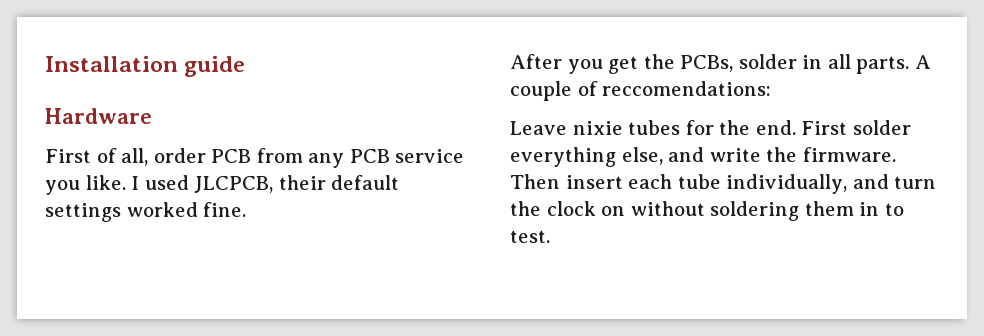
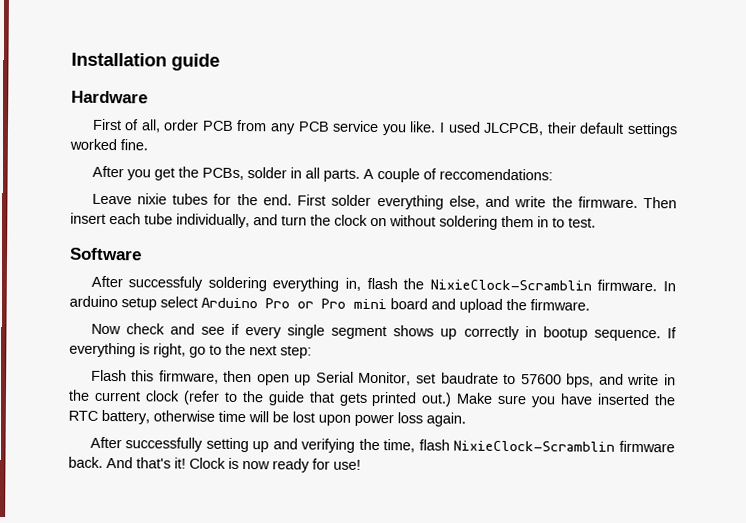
+ Software
+ After successfuly soldering everything in, flash the NixieClock-Scramblin firmware. In arduino setup select Arduino Pro or Pro mini board and upload the firmware.
+ Now check and see if every single segment shows up correctly in bootup sequence. If everything is right, go to the next step:
+ Flash this firmware, then open up Serial Monitor, set baudrate to 57600 bps, and write in the current clock (refer to the guide that gets printed out.) Make sure you have inserted the RTC battery, otherwise time will be lost upon power loss again.
+ After successfully setting up and verifying the time, flash NixieClock-Scramblin firmware back. And that's it! Clock is now ready for use!

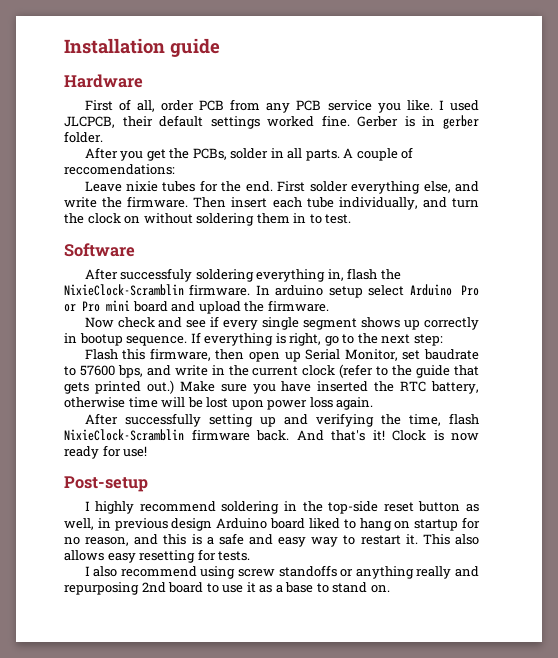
+ Gerber is in gerber folder.
+ Post-setup
+ I highly recommend soldering in the top-side reset button as well, in previous design Arduino board liked to hang on startup for no reason, and this is a safe and easy way to restart it. This also allows easy resetting for tests.
+ I also recommend using screw standoffs or anything really and repurposing 2nd board to use it as a base to stand on.

